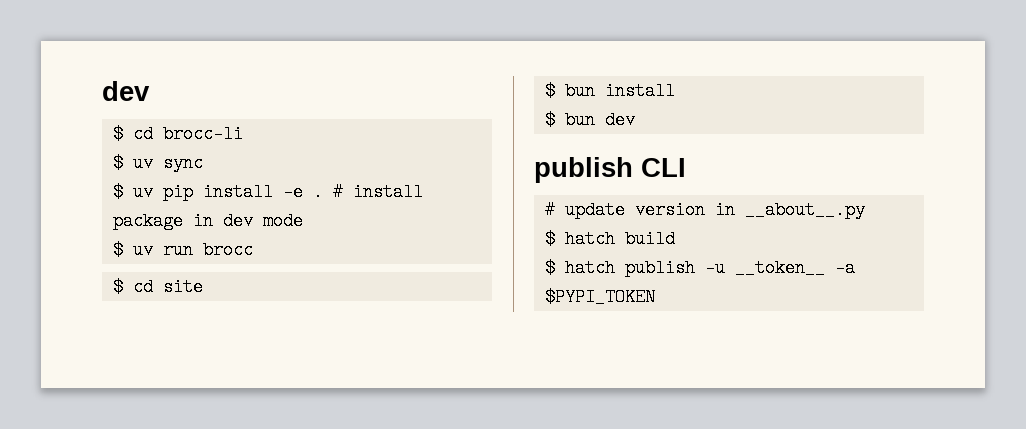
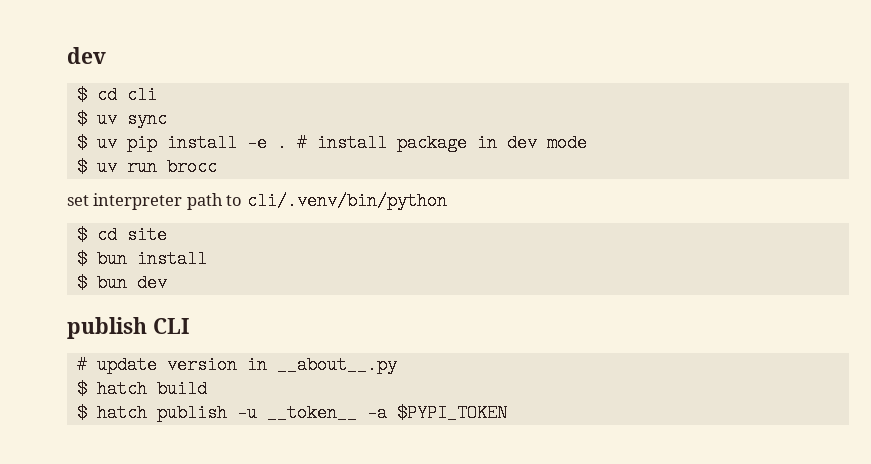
- $ cd brocc-li
+ $ cd cli
+ set interpreter path to cli/.venv/bin/python

